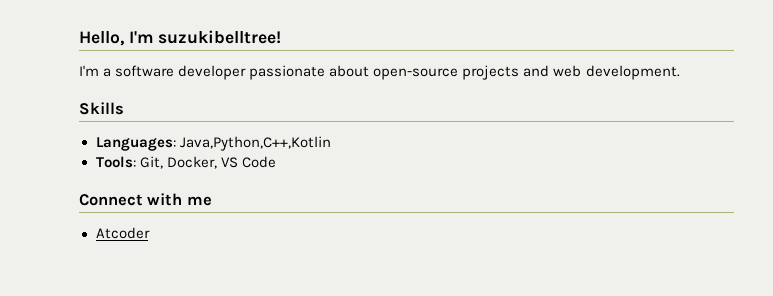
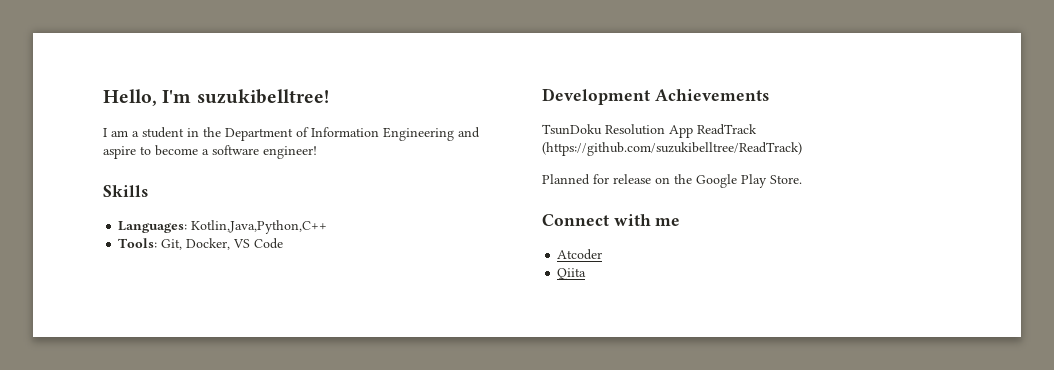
- I'm a software developer passionate about open-source projects and web development.
+ I am a student in the Department of Information Engineering and aspire to become a software engineer!
- Languages: Java,Python,C++,Kotlin
+ Languages: Kotlin,Java,Python,C++
+ Development Achievements
+ TsunDoku Resolution App ReadTrack (https://github.com/suzukibelltree/ReadTrack)
+ Planned for release on the Google Play Store.
+ Qiita

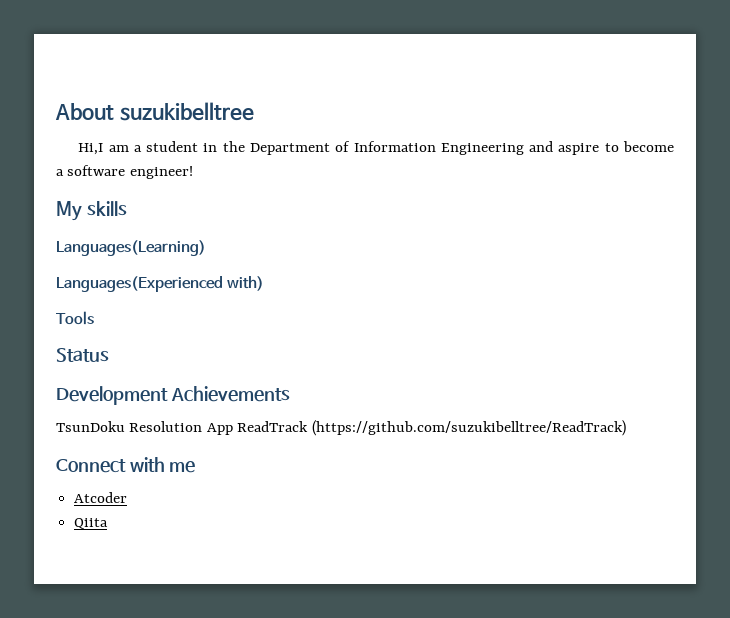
- Hello, I'm suzukibelltree!
- I am a student in the Department of Information Engineering and aspire to become a software engineer!
+ About suzukibelltree
+ Hi,I am a student in the Department of Information Engineering and aspire to become a software engineer!
- Skills
- Languages: Kotlin,Java,Python,C++
- Tools: Git, Docker, VS Code
+ My skills
+ Languages(Learning)
+ Languages(Experienced with)
+ Tools
+ Status
- Planned for release on the Google Play Store.

